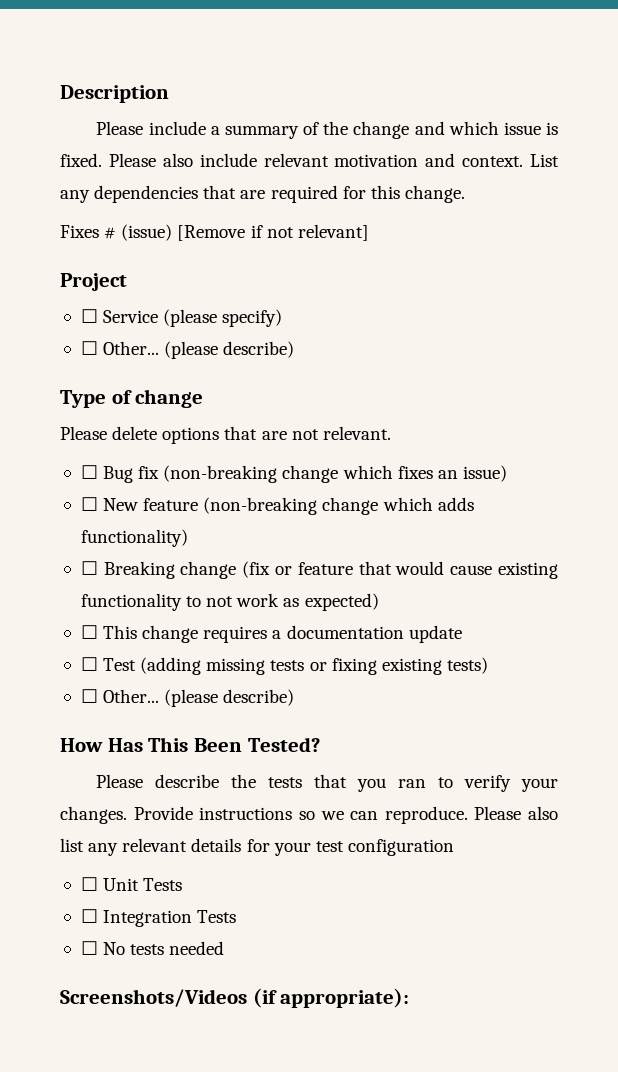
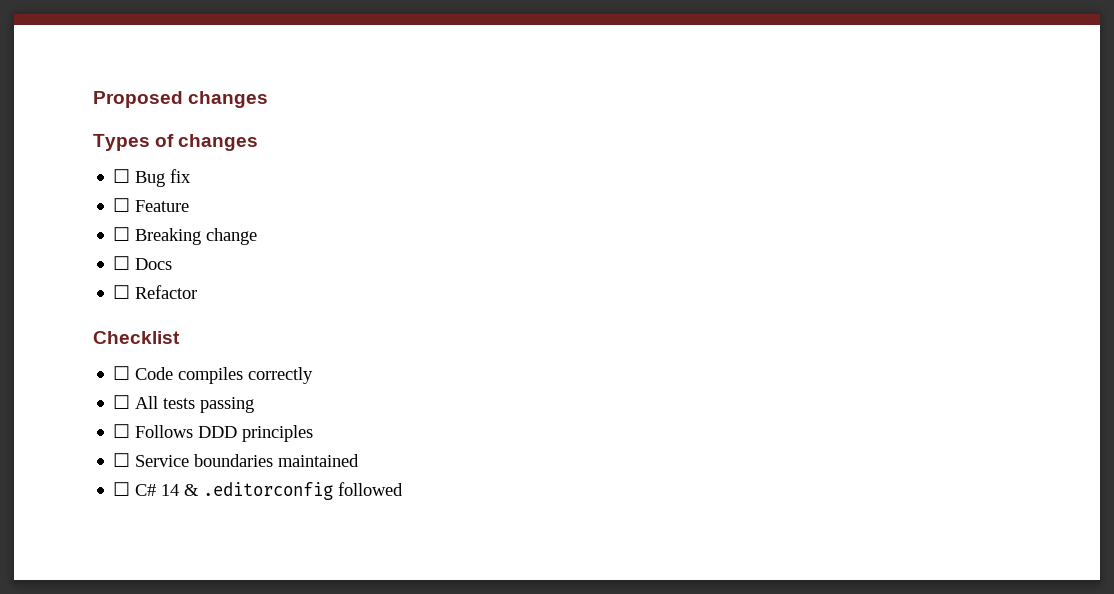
- Description
- Please include a summary of the change and which issue is fixed. Please also include relevant motivation and context. List any dependencies that are required for this change.
- Fixes # (issue) [Remove if not relevant]
- Project
- ☐ Service (please specify)
- ☐ Other... (please describe)
- Type of change
- Please delete options that are not relevant.
- ☐ Bug fix (non-breaking change which fixes an issue)
- ☐ New feature (non-breaking change which adds functionality)
- ☐ Breaking change (fix or feature that would cause existing functionality to not work as expected)
- ☐ This change requires a documentation update
- ☐ Test (adding missing tests or fixing existing tests)
- ☐ Other... (please describe)
- How Has This Been Tested?
- Please describe the tests that you ran to verify your changes. Provide instructions so we can reproduce. Please also list any relevant details for your test configuration
- ☐ Unit Tests
- ☐ Integration Tests
- ☐ No tests needed
- Screenshots/Videos (if appropriate):
+ Proposed changes
+ Types of changes
+ ☐ Bug fix
+ ☐ Feature
+ ☐ Breaking change
+ ☐ Docs
+ ☐ Refactor
+ Checklist
+ ☐ Code compiles correctly
+ ☐ All tests passing
+ ☐ Follows DDD principles
+ ☐ Service boundaries maintained
+ ☐ C# 14 & .editorconfig followed

